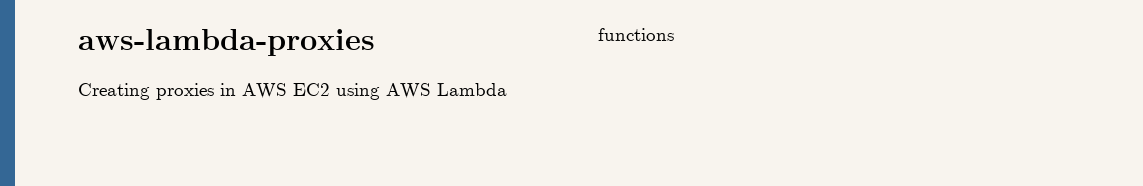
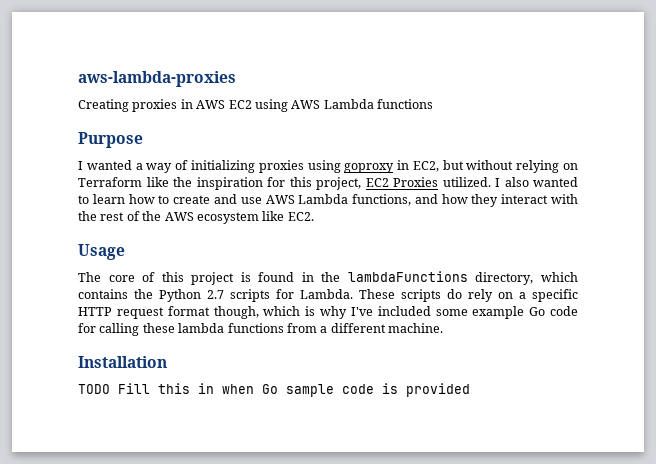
+ Purpose
+ I wanted a way of initializing proxies using goproxy in EC2, but without relying on Terraform like the inspiration for this project, EC2 Proxies utilized. I also wanted to learn how to create and use AWS Lambda functions, and how they interact with the rest of the AWS ecosystem like EC2.
+ Usage
+ The core of this project is found in the lambdaFunctions directory, which contains the Python 2.7 scripts for Lambda. These scripts do rely on a specific HTTP request format though, which is why I've included some example Go code for calling these lambda functions from a different machine.
+ Installation
+ TODO Fill this in when Go sample code is provided

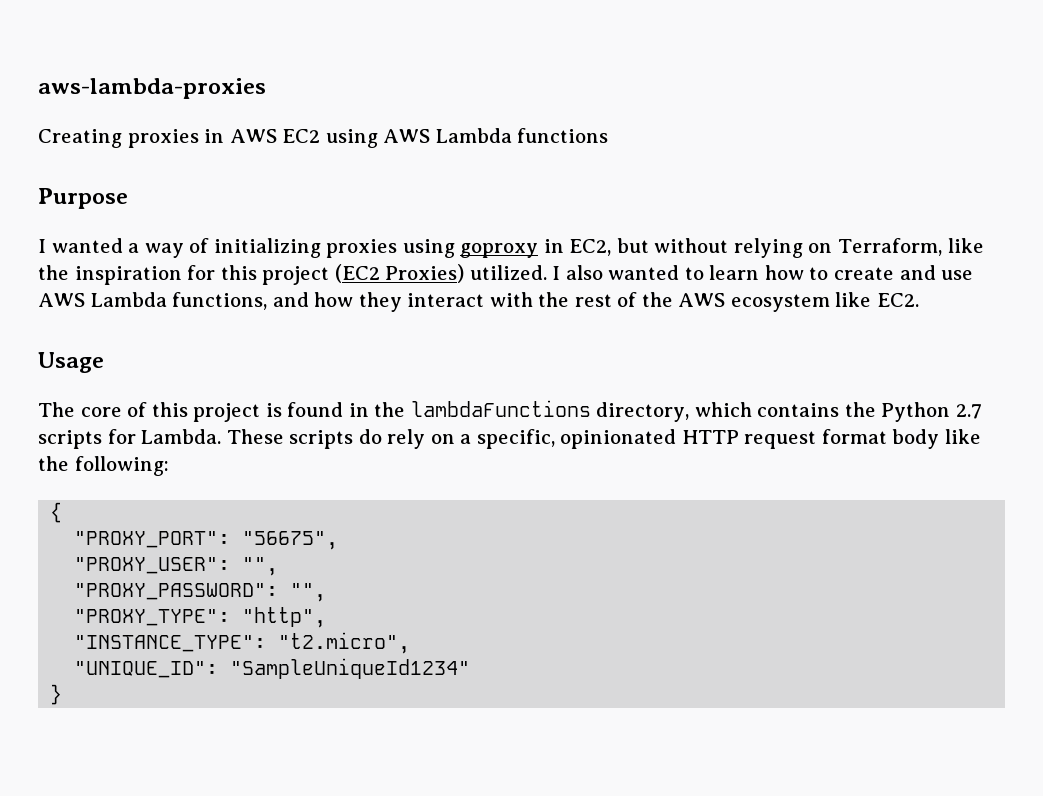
- I wanted a way of initializing proxies using goproxy in EC2, but without relying on Terraform like the inspiration for this project, EC2 Proxies utilized.
+ I wanted a way of initializing proxies using goproxy in EC2, but without relying on Terraform, like the inspiration for this project (EC2 Proxies) utilized.
- These scripts do rely on a specific HTTP request format though, which is why I've included some example Go code for calling these lambda functions from a different machine.
- Installation
- TODO Fill this in when Go sample code is provided
+ These scripts do rely on a specific, opinionated HTTP request format body like the following:
+ {
+ "PROXY_PORT": "56675",
+ "PROXY_USER": "",
+ "PROXY_PASSWORD": "",
+ "PROXY_TYPE": "http",
+ "INSTANCE_TYPE": "t2.micro",
+ "UNIQUE_ID": "SampleUniqueId1234"
+ }

